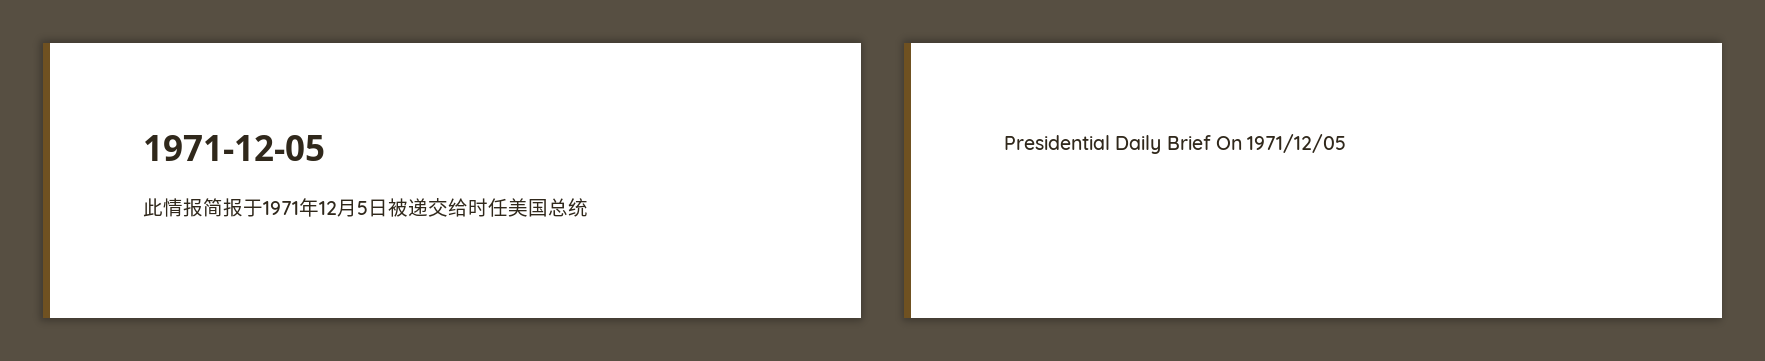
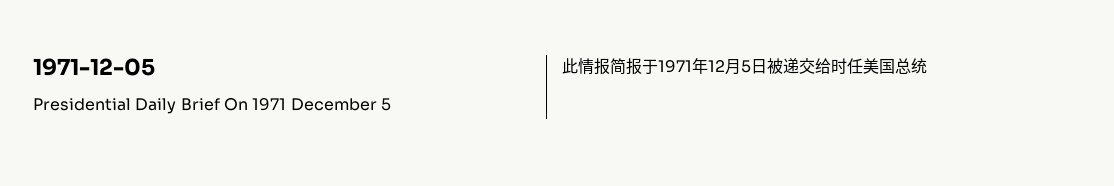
+ Presidential Daily Brief On 1971 December 5
- Presidential Daily Brief On 1971/12/05

